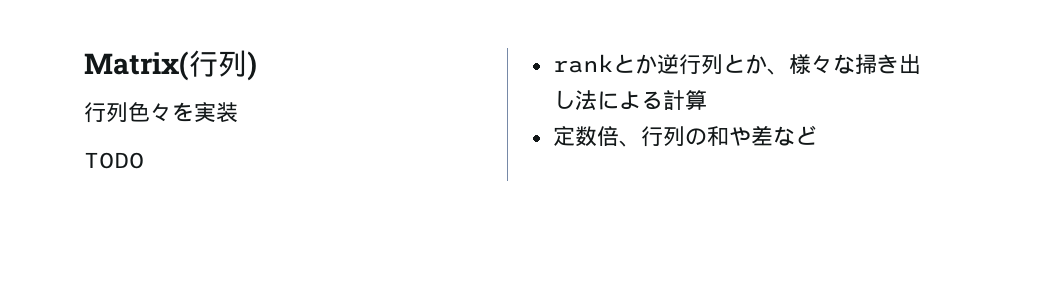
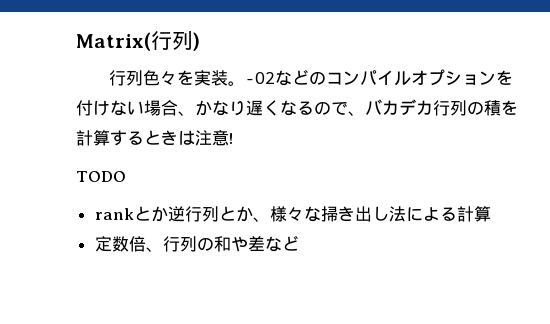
- 行列色々を実装
+ 行列色々を実装。-O2などのコンパイルオプションを付けない場合、かなり遅くなるので、バカデカ行列の積を計算するときは注意!

